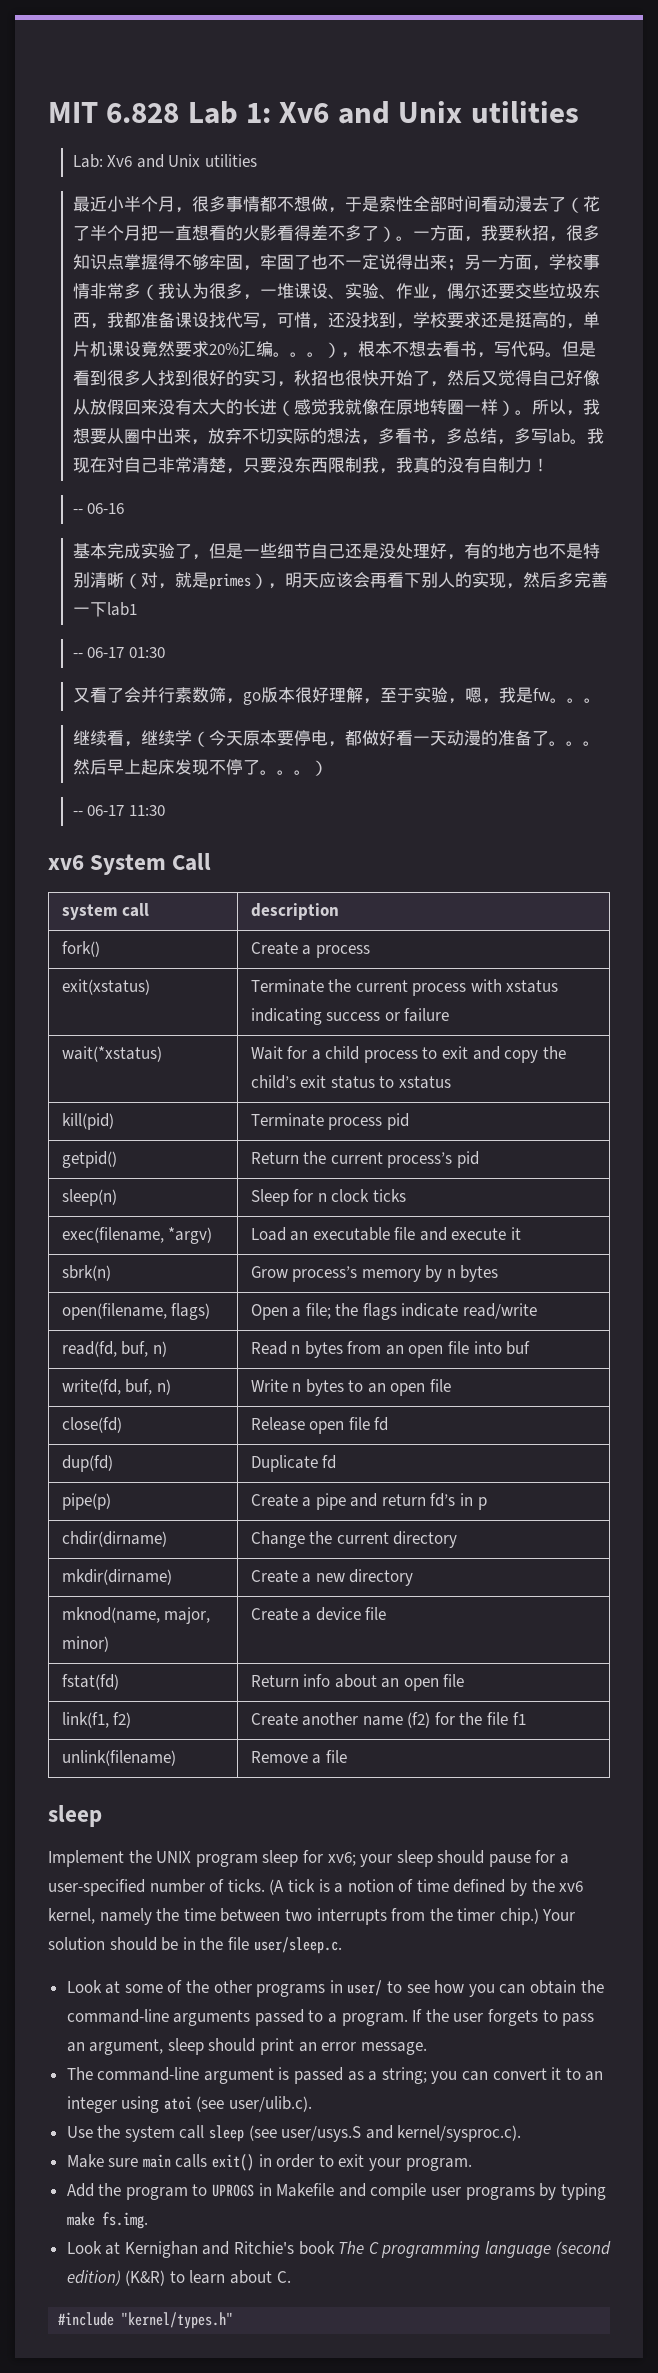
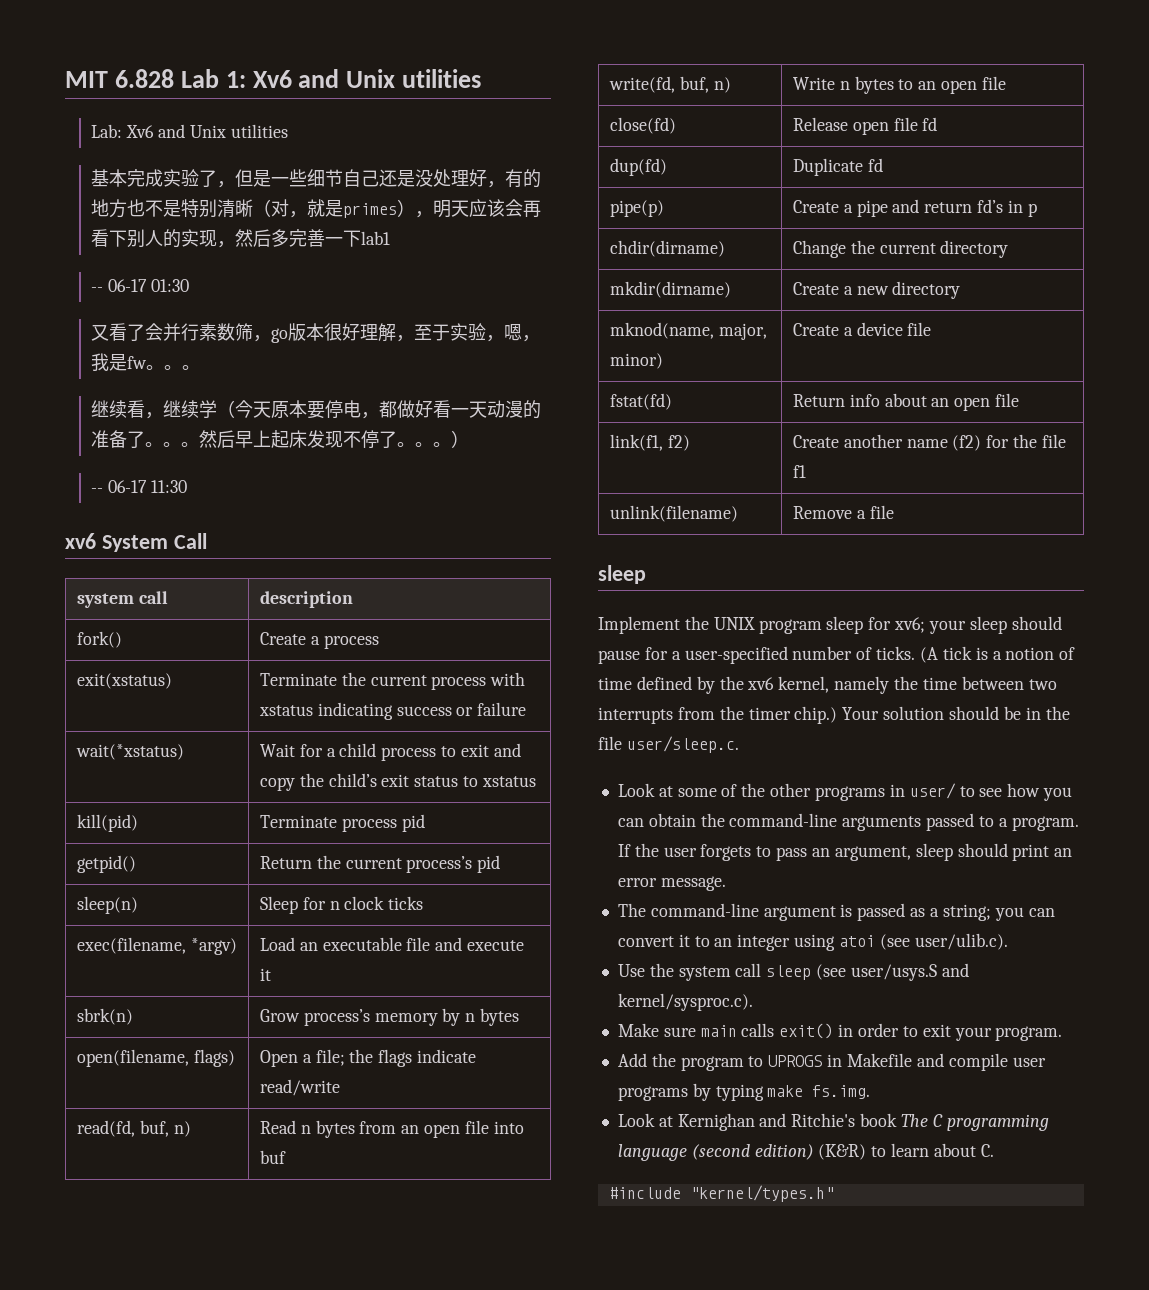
- 最近小半个月，很多事情都不想做，于是索性全部时间看动漫去了（花了半个月把一直想看的火影看得差不多了）。一方面，我要秋招，很多知识点掌握得不够牢固，牢固了也不一定说得出来；另一方面，学校事情非常多（我认为很多，一堆课设、实验、作业，偶尔还要交些垃圾东西，我都准备课设找代写，可惜，还没找到，学校要求还是挺高的，单片机课设竟然要求20%汇编。。。），根本不想去看书，写代码。但是看到很多人找到很好的实习，秋招也很快开始了，然后又觉得自己好像从放假回来没有太大的长进（感觉我就像在原地转圈一样）。所以，我想要从圈中出来，放弃不切实际的想法，多看书，多总结，多写lab。我现在对自己非常清楚，只要没东西限制我，我真的没有自制力！
- -- 06-16

